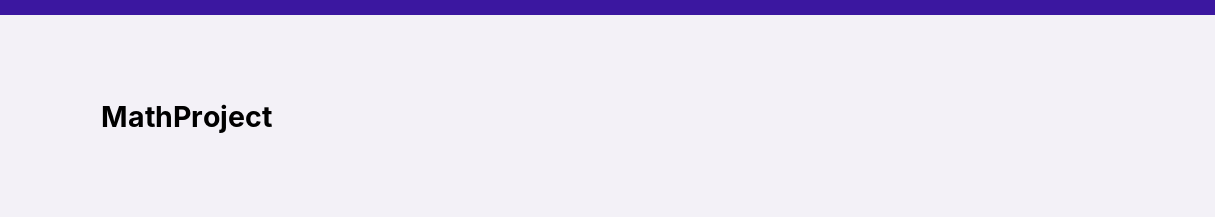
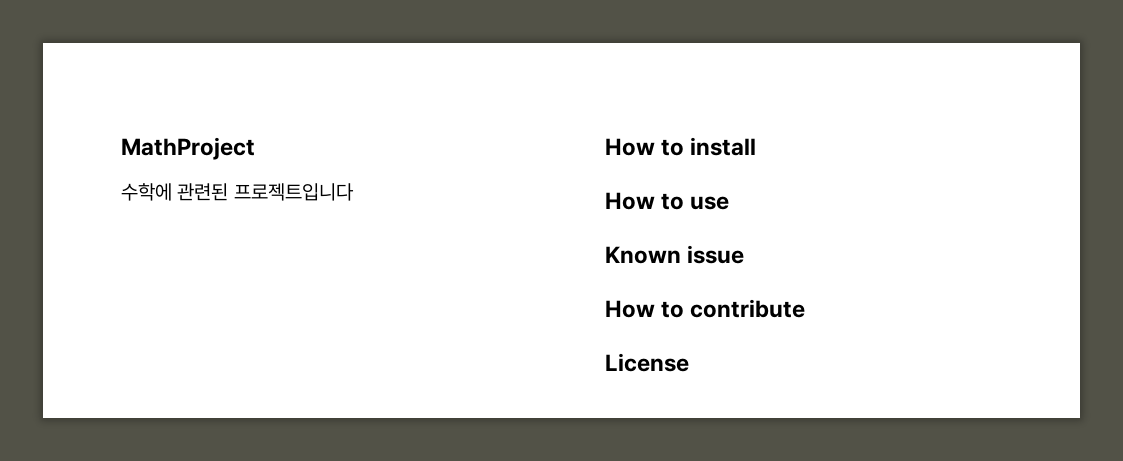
+ 수학에 관련된 프로젝트입니다
+ How to install
+ How to use
+ Known issue
+ How to contribute
+ License

